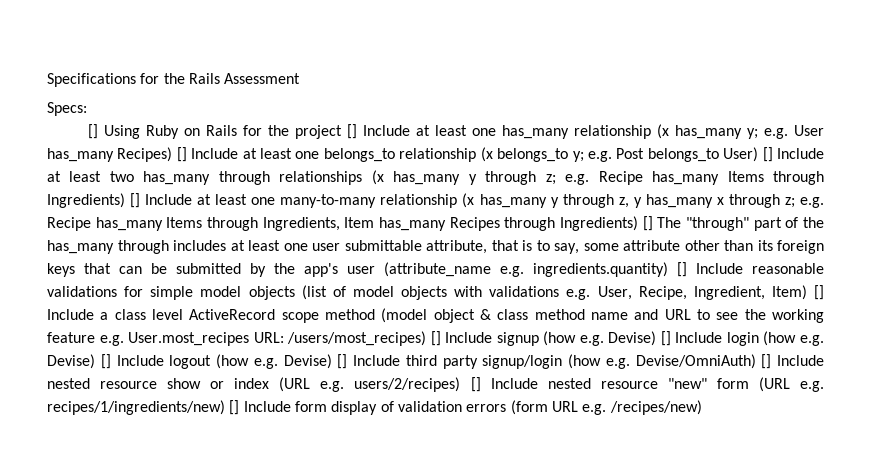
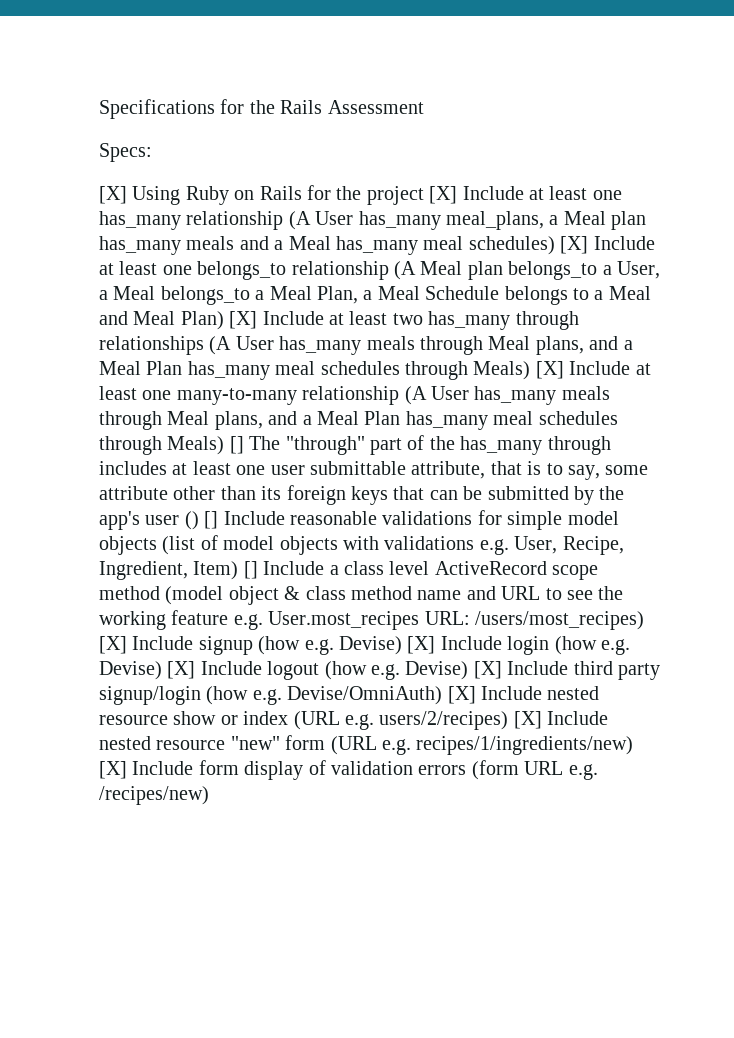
- [] Using Ruby on Rails for the project [] Include at least one has_many relationship (x has_many y; e.g. User has_many Recipes) [] Include at least one belongs_to relationship (x belongs_to y; e.g. Post belongs_to User) [] Include at least two has_many through relationships (x has_many y through z; e.g. Recipe has_many Items through Ingredients) [] Include at least one many-to-many relationship (x has_many y through z, y has_many x through z; e.g. Recipe has_many Items through Ingredients, Item has_many Recipes through Ingredients) [] The "through" part of the has_many through includes at least one user submittable attribute, that is to say, some attribute other than its foreign keys that can be submitted by the app's user (attribute_name e.g. ingredients.quantity) [] Include reasonable validations for simple model objects (list of model objects with validations e.g. User, Recipe, Ingredient, Item) [] Include a class level ActiveRecord scope method (model object & class method name and URL to see the working feature e.g. User.most_recipes URL:
+ [X] Using Ruby on Rails for the project [X] Include at least one has_many relationship (A User has_many meal_plans, a Meal plan has_many meals and a Meal has_many meal schedules) [X] Include at least one belongs_to relationship (A Meal plan belongs_to a User, a Meal belongs_to a Meal Plan, a Meal Schedule belongs to a Meal and Meal Plan) [X] Include at least two has_many through relationships (A User has_many meals through Meal plans, and a Meal Plan has_many meal schedules through Meals) [X] Include at least one many-to-many relationship (A User has_many meals through Meal plans, and a Meal Plan has_many meal schedules through Meals) [] The "through" part of the has_many through includes at least one user submittable attribute, that is to say, some attribute other than its foreign keys that can be submitted by the app's user () [] Include reasonable validations for simple model objects (list of model objects with validations e.g. User, Recipe, Ingredient, Item) [] Include a class level ActiveRecord scope method (model object & class method name and URL to see the working feature e.g. User.most_recipes URL:
- /users/most_recipes) [] Include signup (how e.g. Devise) [] Include login (how e.g. Devise) [] Include logout (how e.g. Devise) [] Include third party signup/login (how e.g. Devise/OmniAuth) [] Include nested resource show or index (URL e.g. users/2/recipes) [] Include nested resource "new" form (URL e.g. recipes/1/ingredients/new) [] Include form display of validation errors (form URL e.g. /recipes/new)
+ /users/most_recipes) [X] Include signup (how e.g. Devise) [X] Include login (how e.g. Devise) [X] Include logout (how e.g. Devise) [X] Include third party signup/login (how e.g. Devise/OmniAuth) [X] Include nested resource show or index (URL e.g. users/2/recipes) [X] Include nested resource "new" form (URL e.g. recipes/1/ingredients/new) [X] Include form display of validation errors (form URL e.g. /recipes/new)

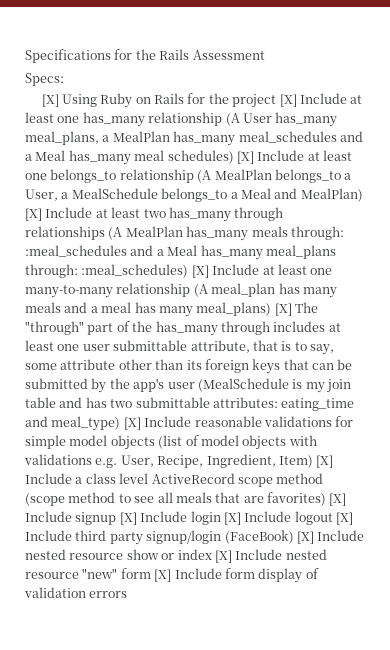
- [X] Using Ruby on Rails for the project [X] Include at least one has_many relationship (A User has_many meal_plans, a Meal plan has_many meals and a Meal has_many meal schedules) [X] Include at least one belongs_to relationship (A Meal plan belongs_to a User, a Meal belongs_to a Meal Plan, a Meal Schedule belongs to a Meal and Meal Plan) [X] Include at least two has_many through relationships (A User has_many meals through Meal plans, and a Meal Plan has_many meal schedules through Meals) [X] Include at least one many-to-many relationship (A User has_many meals through Meal plans, and a Meal Plan has_many meal schedules through Meals) [] The "through" part of the has_many through includes at least one user submittable attribute, that is to say, some attribute other than its foreign keys that can be submitted by the app's user () [] Include reasonable validations for simple model objects (list of model objects with validations e.g. User, Recipe, Ingredient, Item) [] Include a class level ActiveRecord scope method (model object & class method name and URL to see the working feature e.g. User.most_recipes URL: /users/most_recipes) [X] Include signup (how e.g. Devise) [X] Include login (how e.g. Devise) [X] Include logout (how e.g. Devise) [X] Include third party signup/login (how e.g. Devise/OmniAuth) [X] Include nested resource show or index (URL e.g. users/2/recipes) [X] Include nested resource "new" form (URL e.g. recipes/1/ingredients/new) [X] Include form display of validation errors (form URL e.g. /recipes/new)
+ [X] Using Ruby on Rails for the project [X] Include at least one has_many relationship (A User has_many meal_plans, a MealPlan has_many meal_schedules and a Meal has_many meal schedules) [X] Include at least one belongs_to relationship (A MealPlan belongs_to a User, a MealSchedule belongs_to a Meal and MealPlan) [X] Include at least two has_many through relationships (A MealPlan has_many meals through: :meal_schedules and a Meal has_many meal_plans through: :meal_schedules) [X] Include at least one many-to-many relationship (A meal_plan has many meals and a meal has many meal_plans) [X] The "through" part of the has_many through includes at least one user submittable attribute, that is to say, some attribute other than its foreign keys that can be submitted by the app's user (MealSchedule is my join table and has two submittable attributes: eating_time and meal_type) [X] Include reasonable validations for simple model objects (list of model objects with validations e.g. User, Recipe, Ingredient, Item) [X] Include a class level ActiveRecord scope method (scope method to see all meals that are favorites) [X] Include signup [X] Include login [X] Include logout [X] Include third party signup/login (FaceBook) [X] Include nested resource show or index [X] Include nested resource "new" form [X] Include form display of validation errors

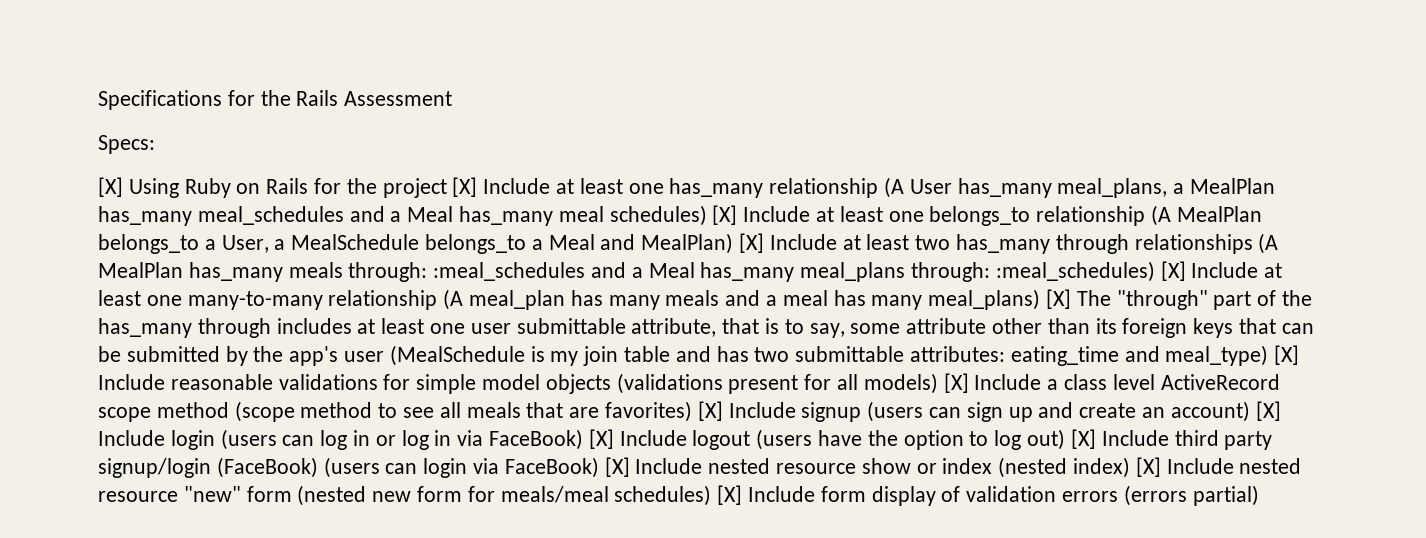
- eating_time and meal_type) [X] Include reasonable validations for simple model objects (list of model objects with validations e.g. User, Recipe, Ingredient, Item) [X] Include a class level ActiveRecord scope method (scope method to see all meals that are favorites) [X] Include signup [X] Include login [X] Include logout [X] Include third party signup/login (FaceBook) [X] Include nested resource show or index [X] Include nested resource "new" form [X] Include form display of validation errors
+ eating_time and meal_type) [X] Include reasonable validations for simple model objects (validations present for all models) [X] Include a class level ActiveRecord scope method (scope method to see all meals that are favorites) [X] Include signup (users can sign up and create an account) [X] Include login (users can log in or log in via FaceBook) [X] Include logout (users have the option to log out) [X] Include third party signup/login (FaceBook) (users can login via FaceBook) [X] Include nested resource show or index (nested index) [X] Include nested resource "new" form (nested new form for meals/meal schedules) [X] Include form display of validation errors (errors partial)

